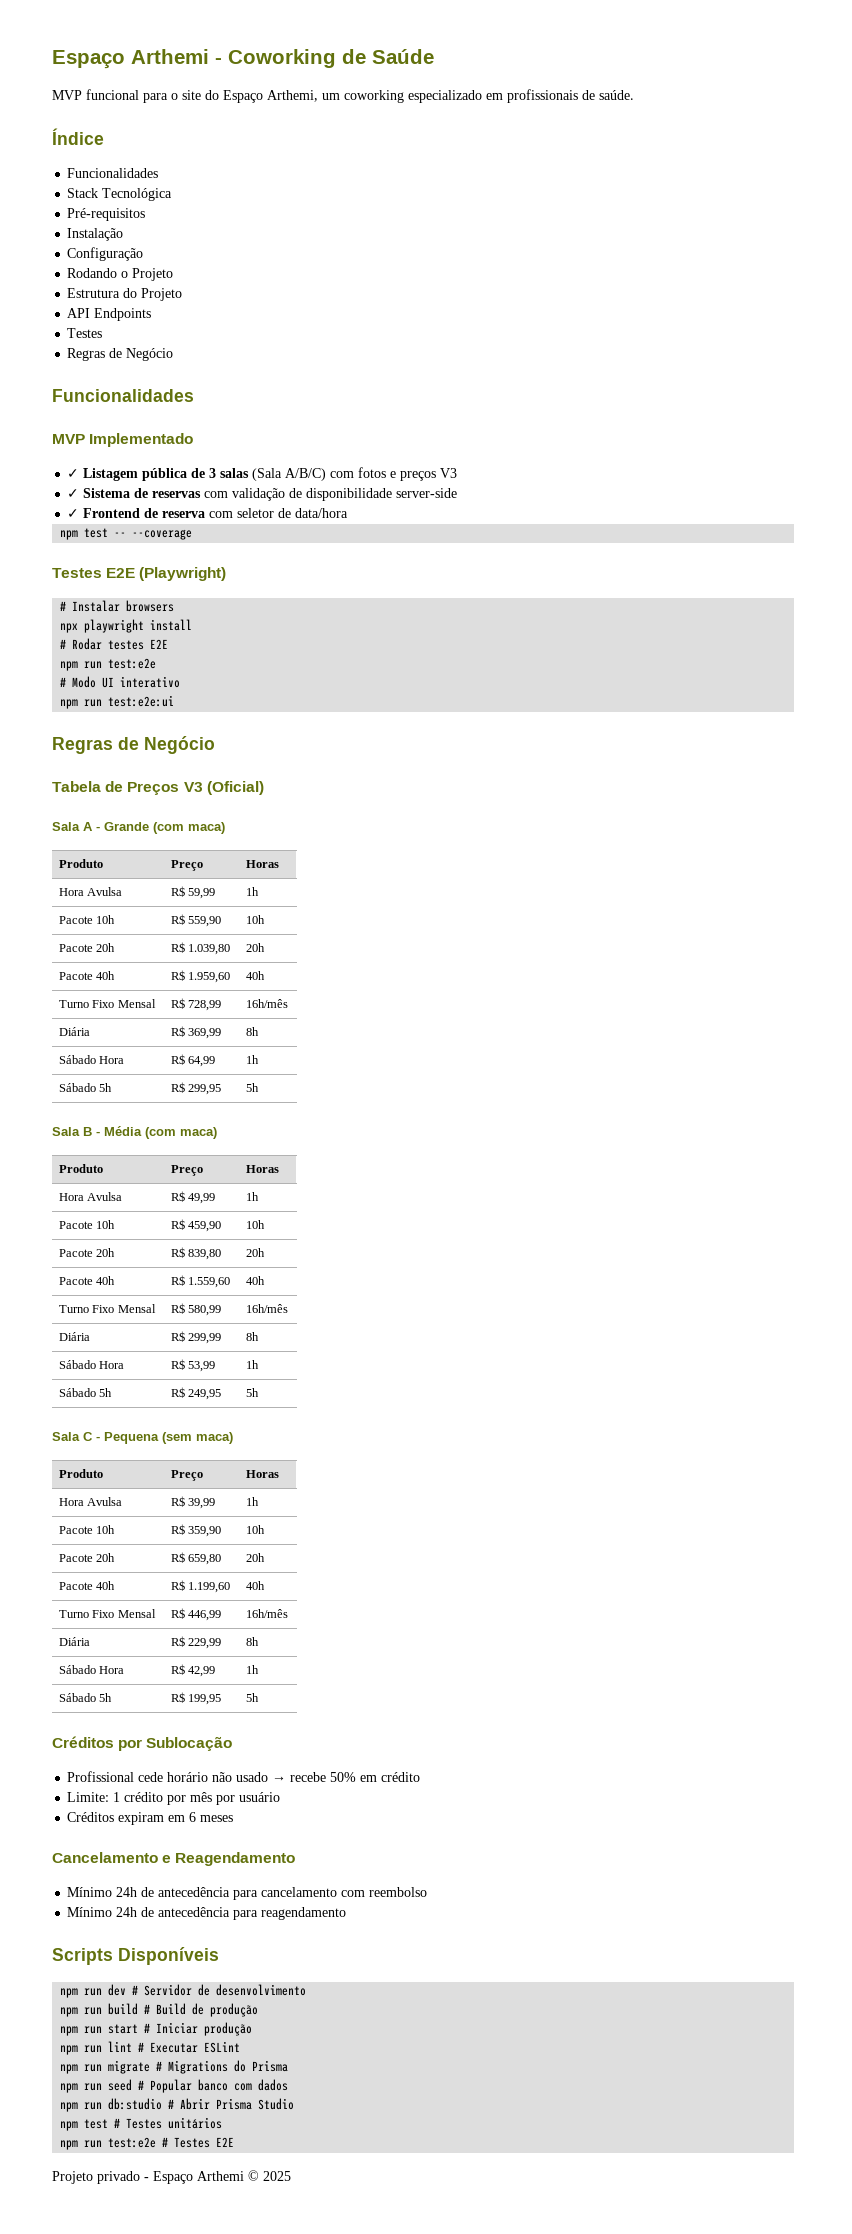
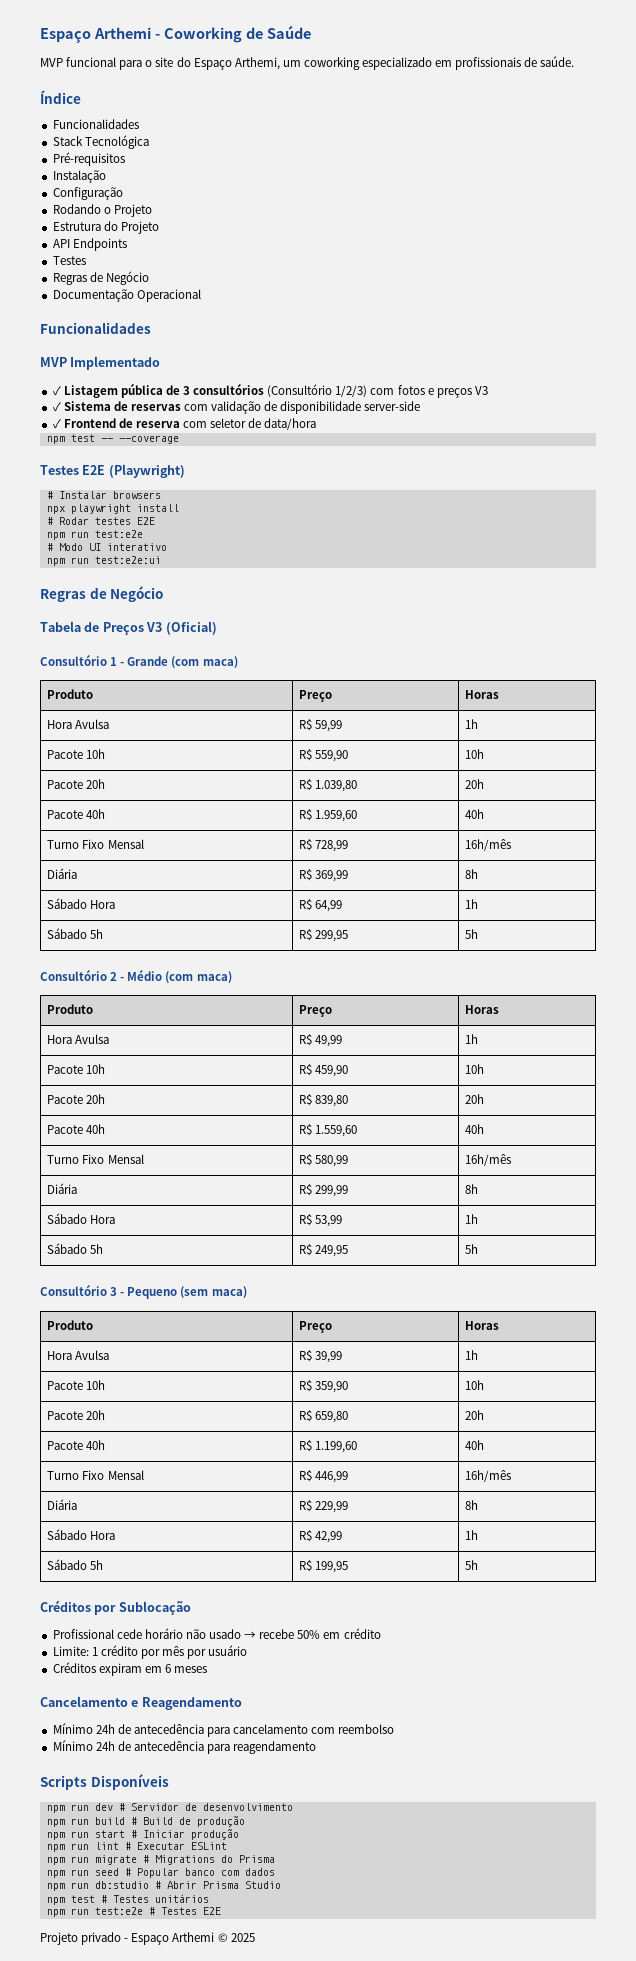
+ Documentação Operacional
- ✓ Listagem pública de 3 salas (Sala A/B/C) com fotos e preços V3
+ ✓ Listagem pública de 3 consultórios (Consultório 1/2/3) com fotos e preços V3
- Sala A - Grande (com maca)
+ Consultório 1 - Grande (com maca)
- Sala B - Média (com maca)
+ Consultório 2 - Médio (com maca)
- Sala C - Pequena (sem maca)
+ Consultório 3 - Pequeno (sem maca)

